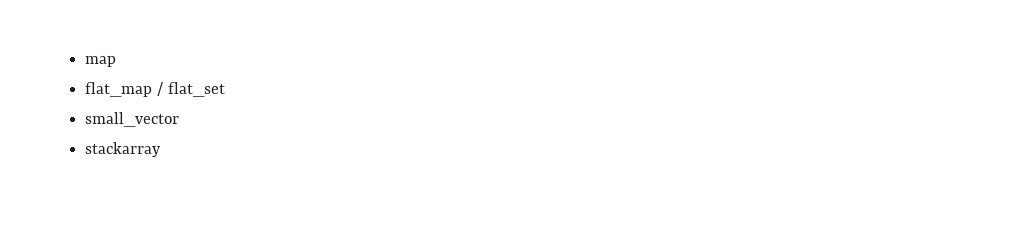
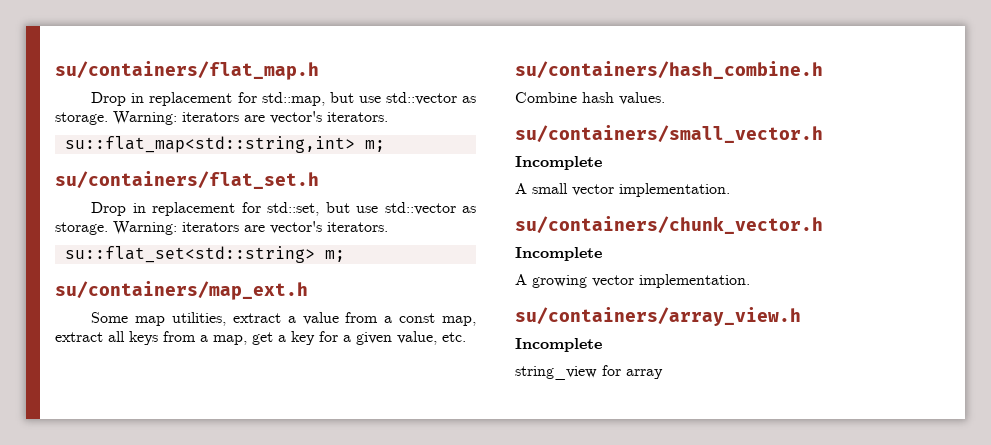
- map
- flat_map / flat_set
- small_vector
- stackarray
+ su/containers/flat_map.h
+ Drop in replacement for std::map, but use std::vector as storage. Warning: iterators are vector's iterators.
+ su::flat_map<std::string,int> m;
+ su/containers/flat_set.h
+ Drop in replacement for std::set, but use std::vector as storage. Warning: iterators are vector's iterators.
+ su::flat_set<std::string> m;
+ su/containers/map_ext.h
+ Some map utilities, extract a value from a const map, extract all keys from a map, get a key for a given value, etc.
+ su/containers/hash_combine.h
+ Combine hash values.
+ su/containers/small_vector.h
+ Incomplete
+ A small vector implementation.
+ su/containers/chunk_vector.h
+ Incomplete
+ A growing vector implementation.
+ su/containers/array_view.h
+ Incomplete
+ string_view for array

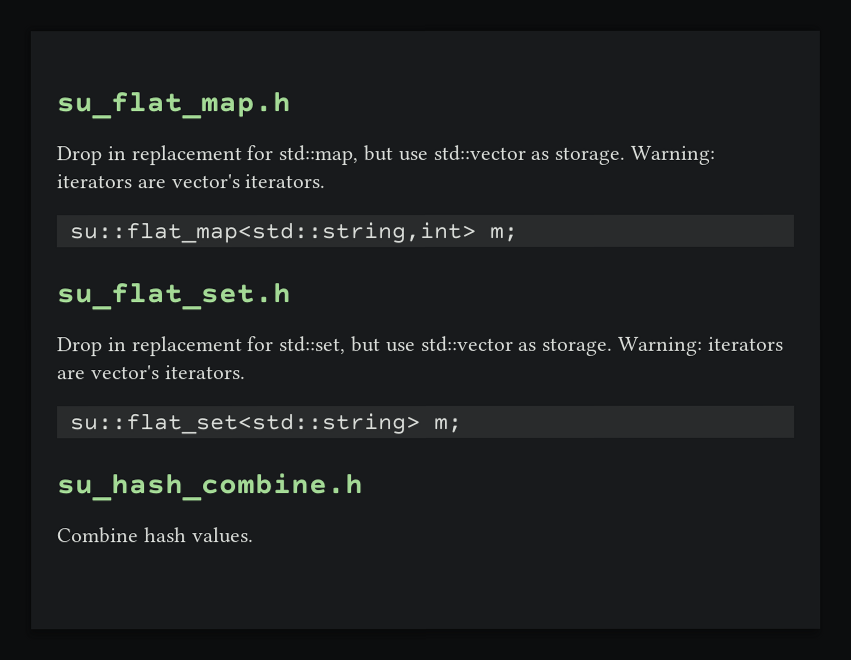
- su/containers/flat_map.h
+ su_flat_map.h
- su/containers/flat_set.h
+ su_flat_set.h
- su/containers/map_ext.h
- Some map utilities, extract a value from a const map, extract all keys from a map, get a key for a given value, etc.
- su/containers/hash_combine.h
+ su_hash_combine.h
  Combine hash values.
- su/containers/small_vector.h
- Incomplete
- A small vector implementation.
- su/containers/chunk_vector.h
- Incomplete
- A growing vector implementation.
- su/containers/array_view.h
- Incomplete
- string_view for array

